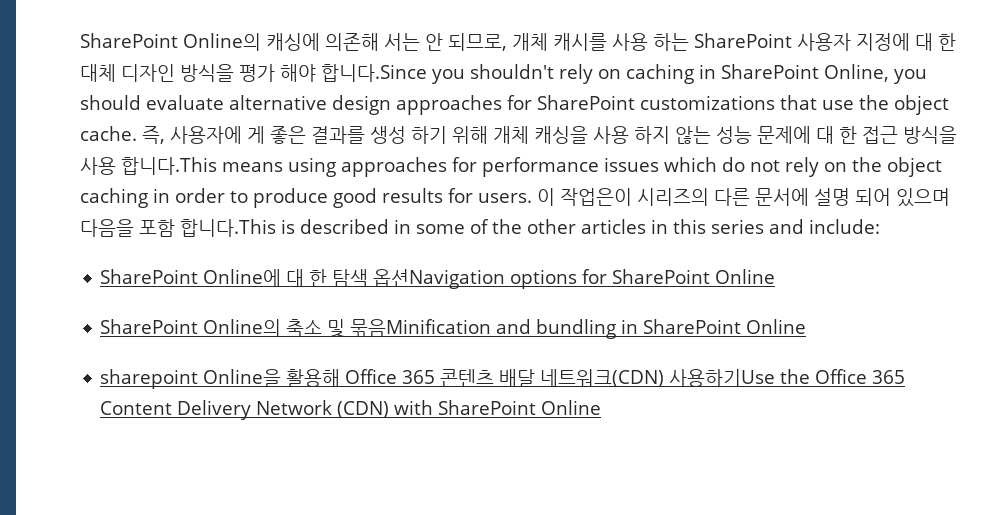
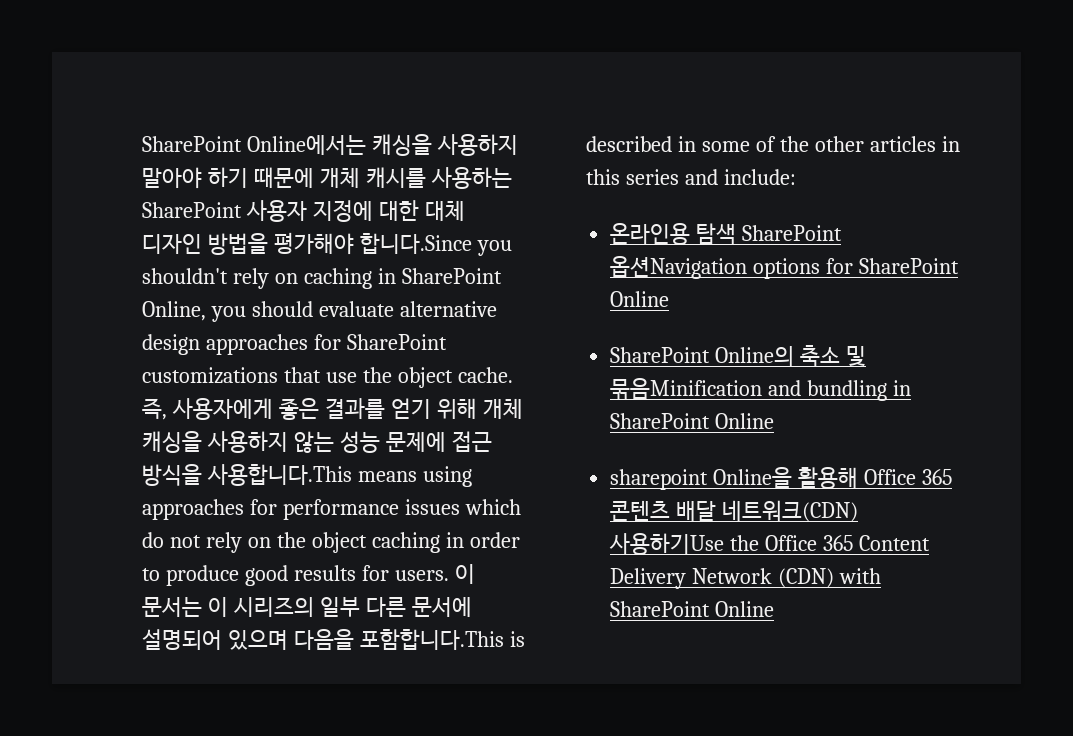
- SharePoint Online의 캐싱에 의존해 서는 안 되므로, 개체 캐시를 사용 하는 SharePoint 사용자 지정에 대 한 대체 디자인 방식을 평가 해야 합니다.Since you shouldn't rely on caching in SharePoint Online, you should evaluate alternative design approaches for SharePoint customizations that use the object cache.
+ SharePoint Online에서는 캐싱을 사용하지 말아야 하기 때문에 개체 캐시를 사용하는 SharePoint 사용자 지정에 대한 대체 디자인 방법을 평가해야 합니다.Since you shouldn't rely on caching in SharePoint Online, you should evaluate alternative design approaches for SharePoint customizations that use the object cache.
- 즉, 사용자에 게 좋은 결과를 생성 하기 위해 개체 캐싱을 사용 하지 않는 성능 문제에 대 한 접근 방식을 사용 합니다.This means using approaches for performance issues which do not rely on the object caching in order to produce good results for users.
+ 즉, 사용자에게 좋은 결과를 얻기 위해 개체 캐싱을 사용하지 않는 성능 문제에 접근 방식을 사용합니다.This means using approaches for performance issues which do not rely on the object caching in order to produce good results for users.
- 이 작업은이 시리즈의 다른 문서에 설명 되어 있으며 다음을 포함 합니다.This is described in some of the other articles in this series and include:
+ 이 문서는 이 시리즈의 일부 다른 문서에 설명되어 있으며 다음을 포함합니다.This is described in some of the other articles in this series and include:
- SharePoint Online에 대 한 탐색 옵션Navigation options for SharePoint Online
+ 온라인용 탐색 SharePoint 옵션Navigation options for SharePoint Online

